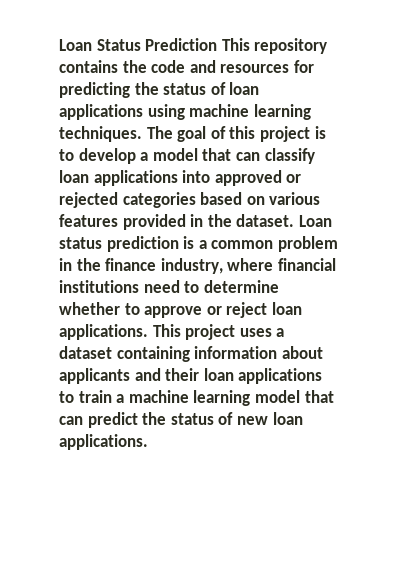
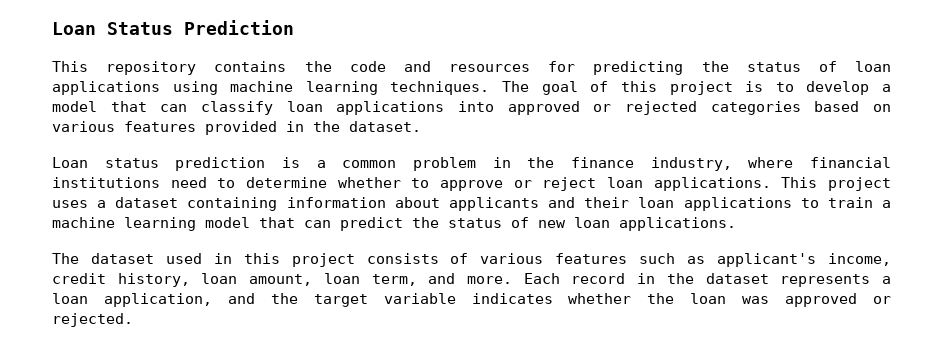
- Loan Status Prediction This repository contains the code and resources for predicting the status of loan applications using machine learning techniques.
+ Loan Status Prediction
+ This repository contains the code and resources for predicting the status of loan applications using machine learning techniques.
- The goal of this project is to develop a model that can classify loan applications into approved or rejected categories based on various features provided in the dataset. Loan status prediction is a common problem in the finance industry, where financial institutions need to determine whether to approve or reject loan applications.
+ The goal of this project is to develop a model that can classify loan applications into approved or rejected categories based on various features provided in the dataset.
+ Loan status prediction is a common problem in the finance industry, where financial institutions need to determine whether to approve or reject loan applications.
+ The dataset used in this project consists of various features such as applicant's income, credit history, loan amount, loan term, and more. Each record in the dataset represents a loan application, and the target variable indicates whether the loan was approved or rejected.

